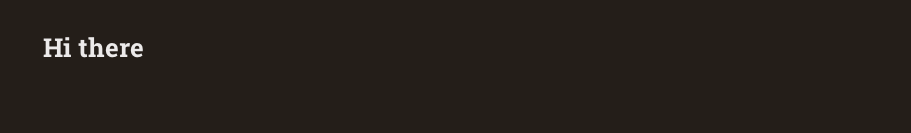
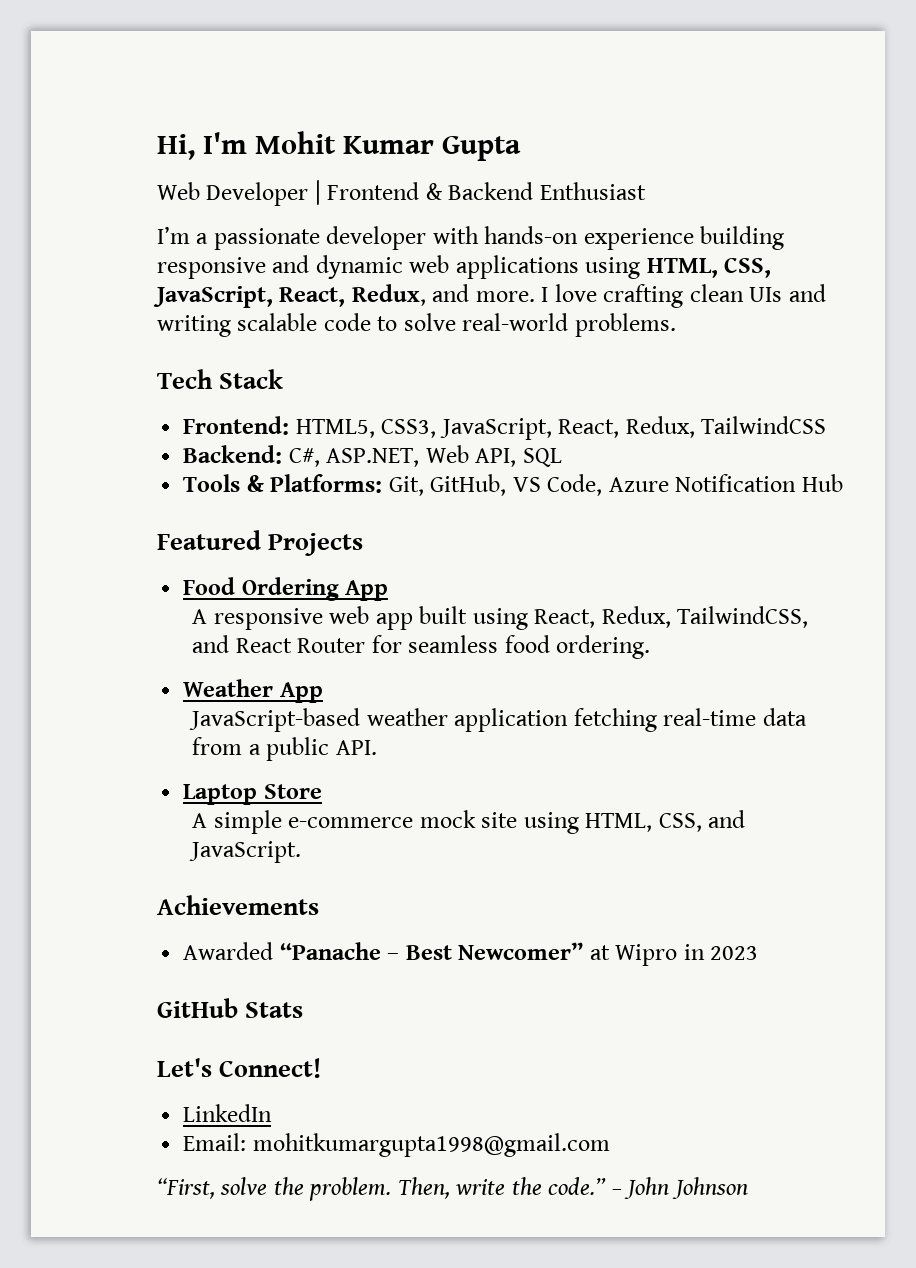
- Hi there
+ Hi, I'm Mohit Kumar Gupta
+ Web Developer | Frontend & Backend Enthusiast
+ I’m a passionate developer with hands-on experience building responsive and dynamic web applications using HTML, CSS, JavaScript, React, Redux, and more. I love crafting clean UIs and writing scalable code to solve real-world problems.
+ Tech Stack
+ Frontend: HTML5, CSS3, JavaScript, React, Redux, TailwindCSS
+ Backend: C#, ASP.NET, Web API, SQL
+ Tools & Platforms: Git, GitHub, VS Code, Azure Notification Hub
+ Featured Projects
+ Food Ordering App
+ A responsive web app built using React, Redux, TailwindCSS, and React Router for seamless food ordering.
+ Weather App
+ JavaScript-based weather application fetching real-time data from a public API.
+ Laptop Store
+ A simple e-commerce mock site using HTML, CSS, and JavaScript.
+ Achievements
+ Awarded “Panache – Best Newcomer” at Wipro in 2023
+ GitHub Stats
+ Let's Connect!
+ LinkedIn
+ Email: mohitkumargupta1998@gmail.com
+ “First, solve the problem. Then, write the code.” – John Johnson

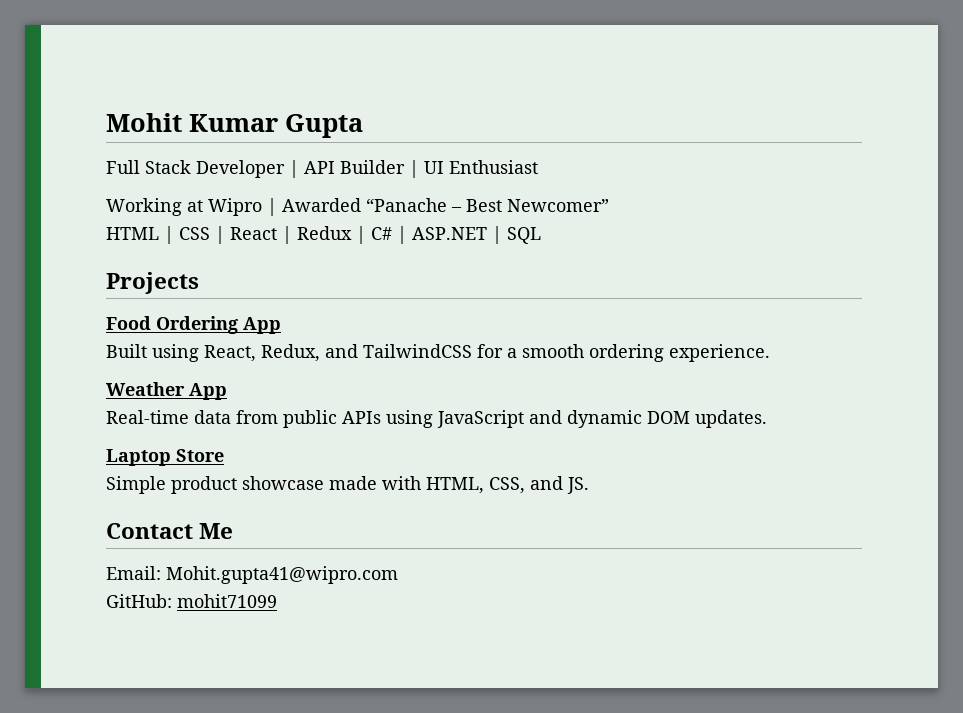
- Hi, I'm Mohit Kumar Gupta
+ Mohit Kumar Gupta
- Web Developer | Frontend & Backend Enthusiast
- I’m a passionate developer with hands-on experience building responsive and dynamic web applications using HTML, CSS, JavaScript, React, Redux, and more. I love crafting clean UIs and writing scalable code to solve real-world problems.
- Tech Stack
- Frontend: HTML5, CSS3, JavaScript, React, Redux, TailwindCSS
- Backend: C#, ASP.NET, Web API, SQL
- Tools & Platforms: Git, GitHub, VS Code, Azure Notification Hub
- Featured Projects
+ Full Stack Developer | API Builder | UI Enthusiast
+ Working at Wipro | Awarded “Panache – Best Newcomer”
+ HTML | CSS | React | Redux | C# | ASP.NET | SQL
+ Projects
  Food Ordering App
- A responsive web app built using React, Redux, TailwindCSS, and React Router for seamless food ordering.
+ Built using React, Redux, and TailwindCSS for a smooth ordering experience.
  Weather App
- JavaScript-based weather application fetching real-time data from a public API.
+ Real-time data from public APIs using JavaScript and dynamic DOM updates.
  Laptop Store
- A simple e-commerce mock site using HTML, CSS, and JavaScript.
- Achievements
- Awarded “Panache – Best Newcomer” at Wipro in 2023
- GitHub Stats
- Let's Connect!
- LinkedIn
- Email: mohitkumargupta1998@gmail.com
- “First, solve the problem. Then, write the code.” – John Johnson
+ Simple product showcase made with HTML, CSS, and JS.
+ Contact Me
+ Email: Mohit.gupta41@wipro.com
+ GitHub: mohit71099

